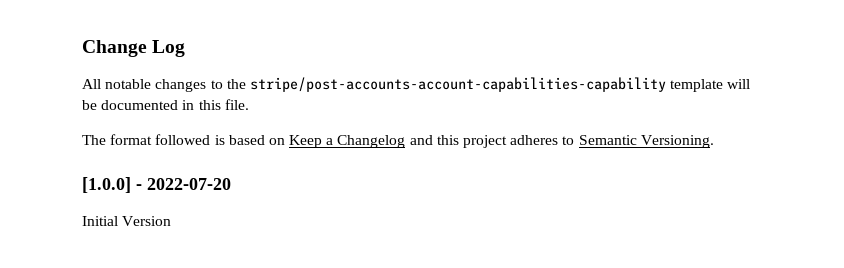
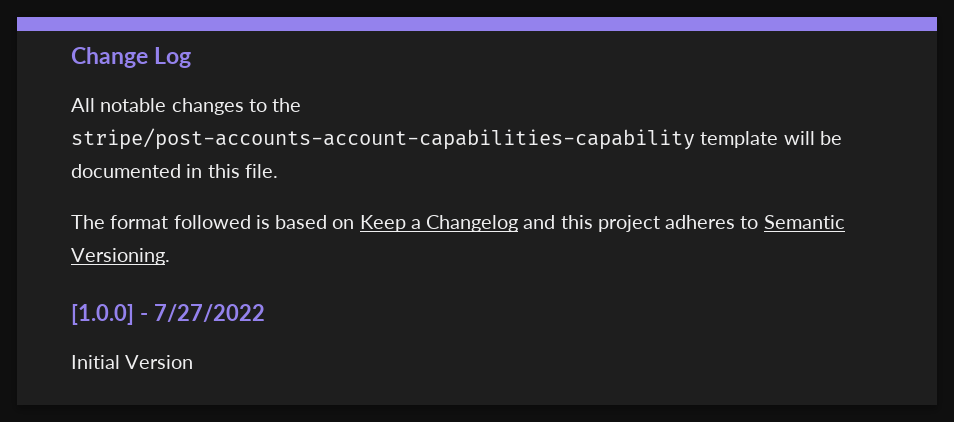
- [1.0.0] - 2022-07-20
+ [1.0.0] - 7/27/2022

